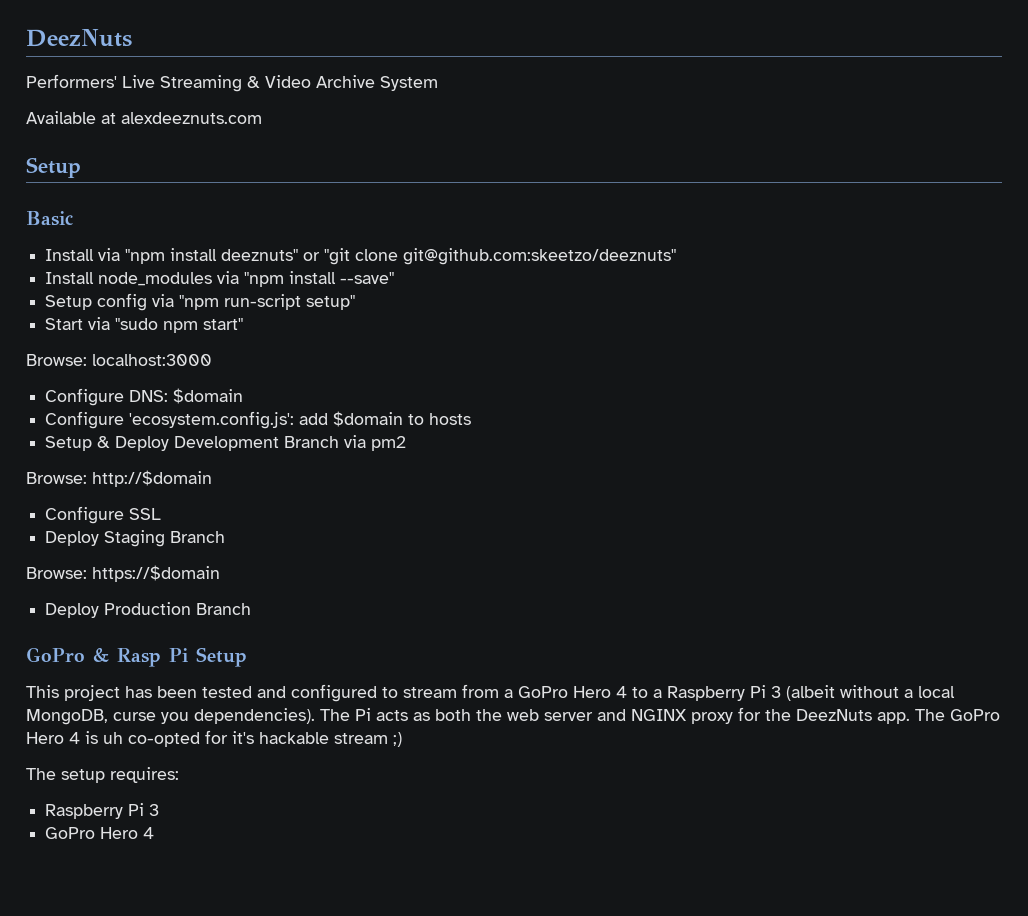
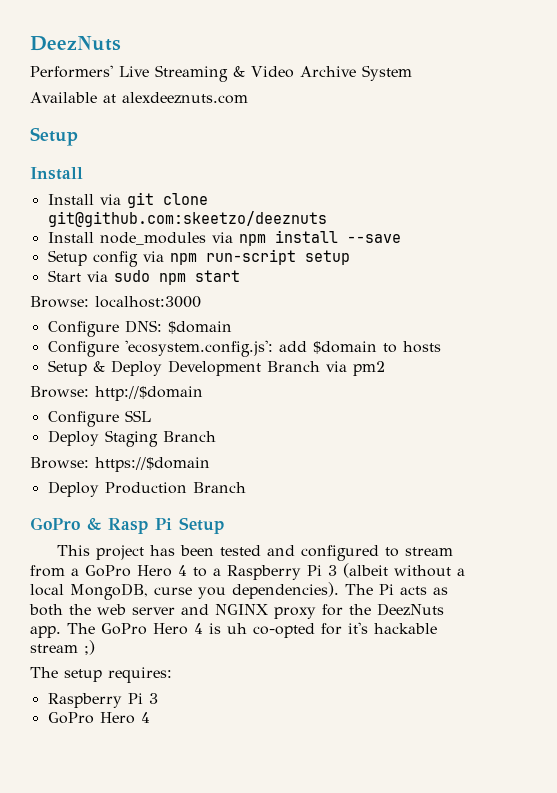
  Available at alexdeeznuts.com
  Setup
- Basic
+ Install
- Install via "npm install deeznuts" or "git clone git@github.com:skeetzo/deeznuts"
+ Install via git clone git@github.com:skeetzo/deeznuts
- Install node_modules via "npm install --save"
+ Install node_modules via npm install --save
- Setup config via "npm run-script setup"
+ Setup config via npm run-script setup
- Start via "sudo npm start"
+ Start via sudo npm start

